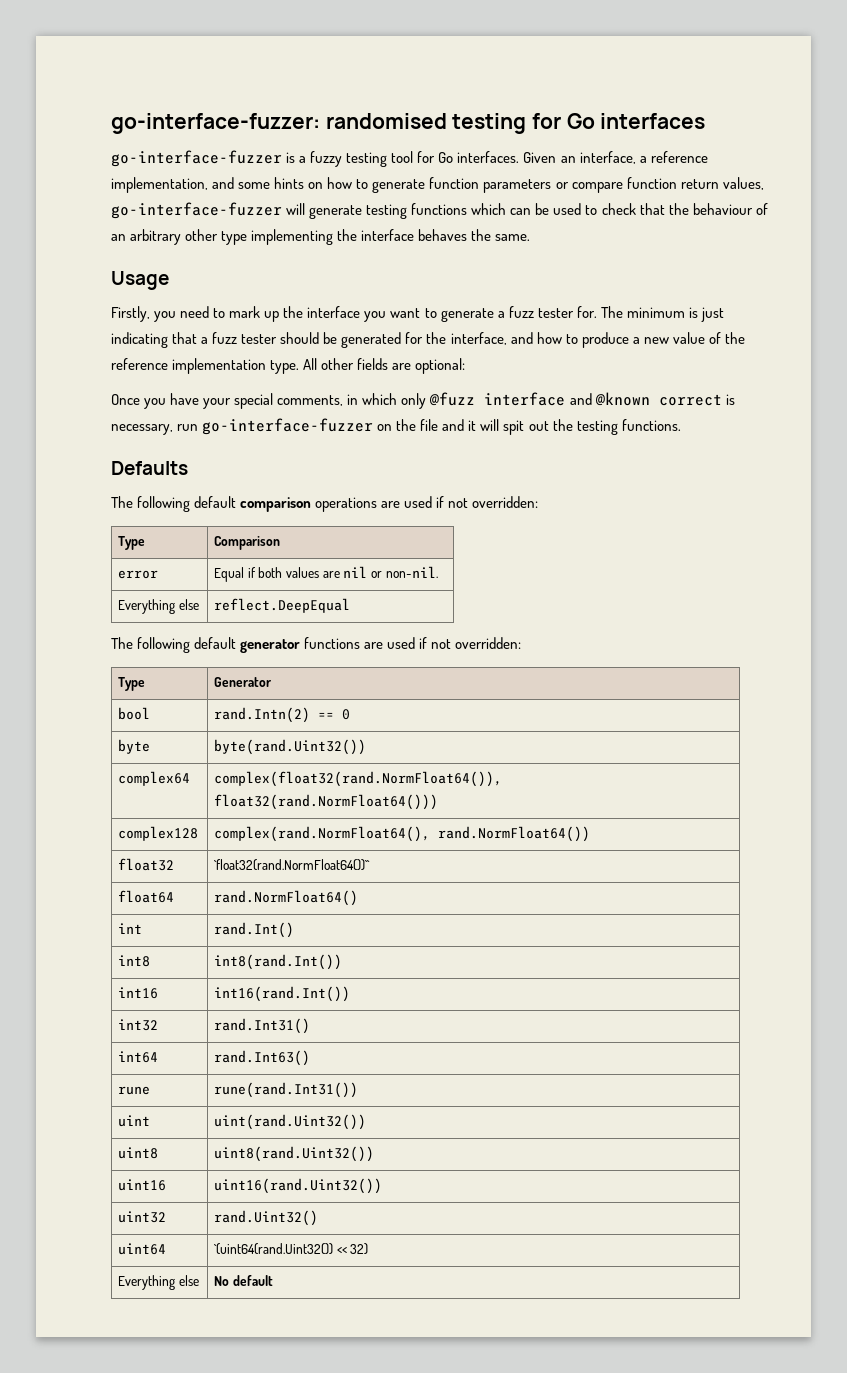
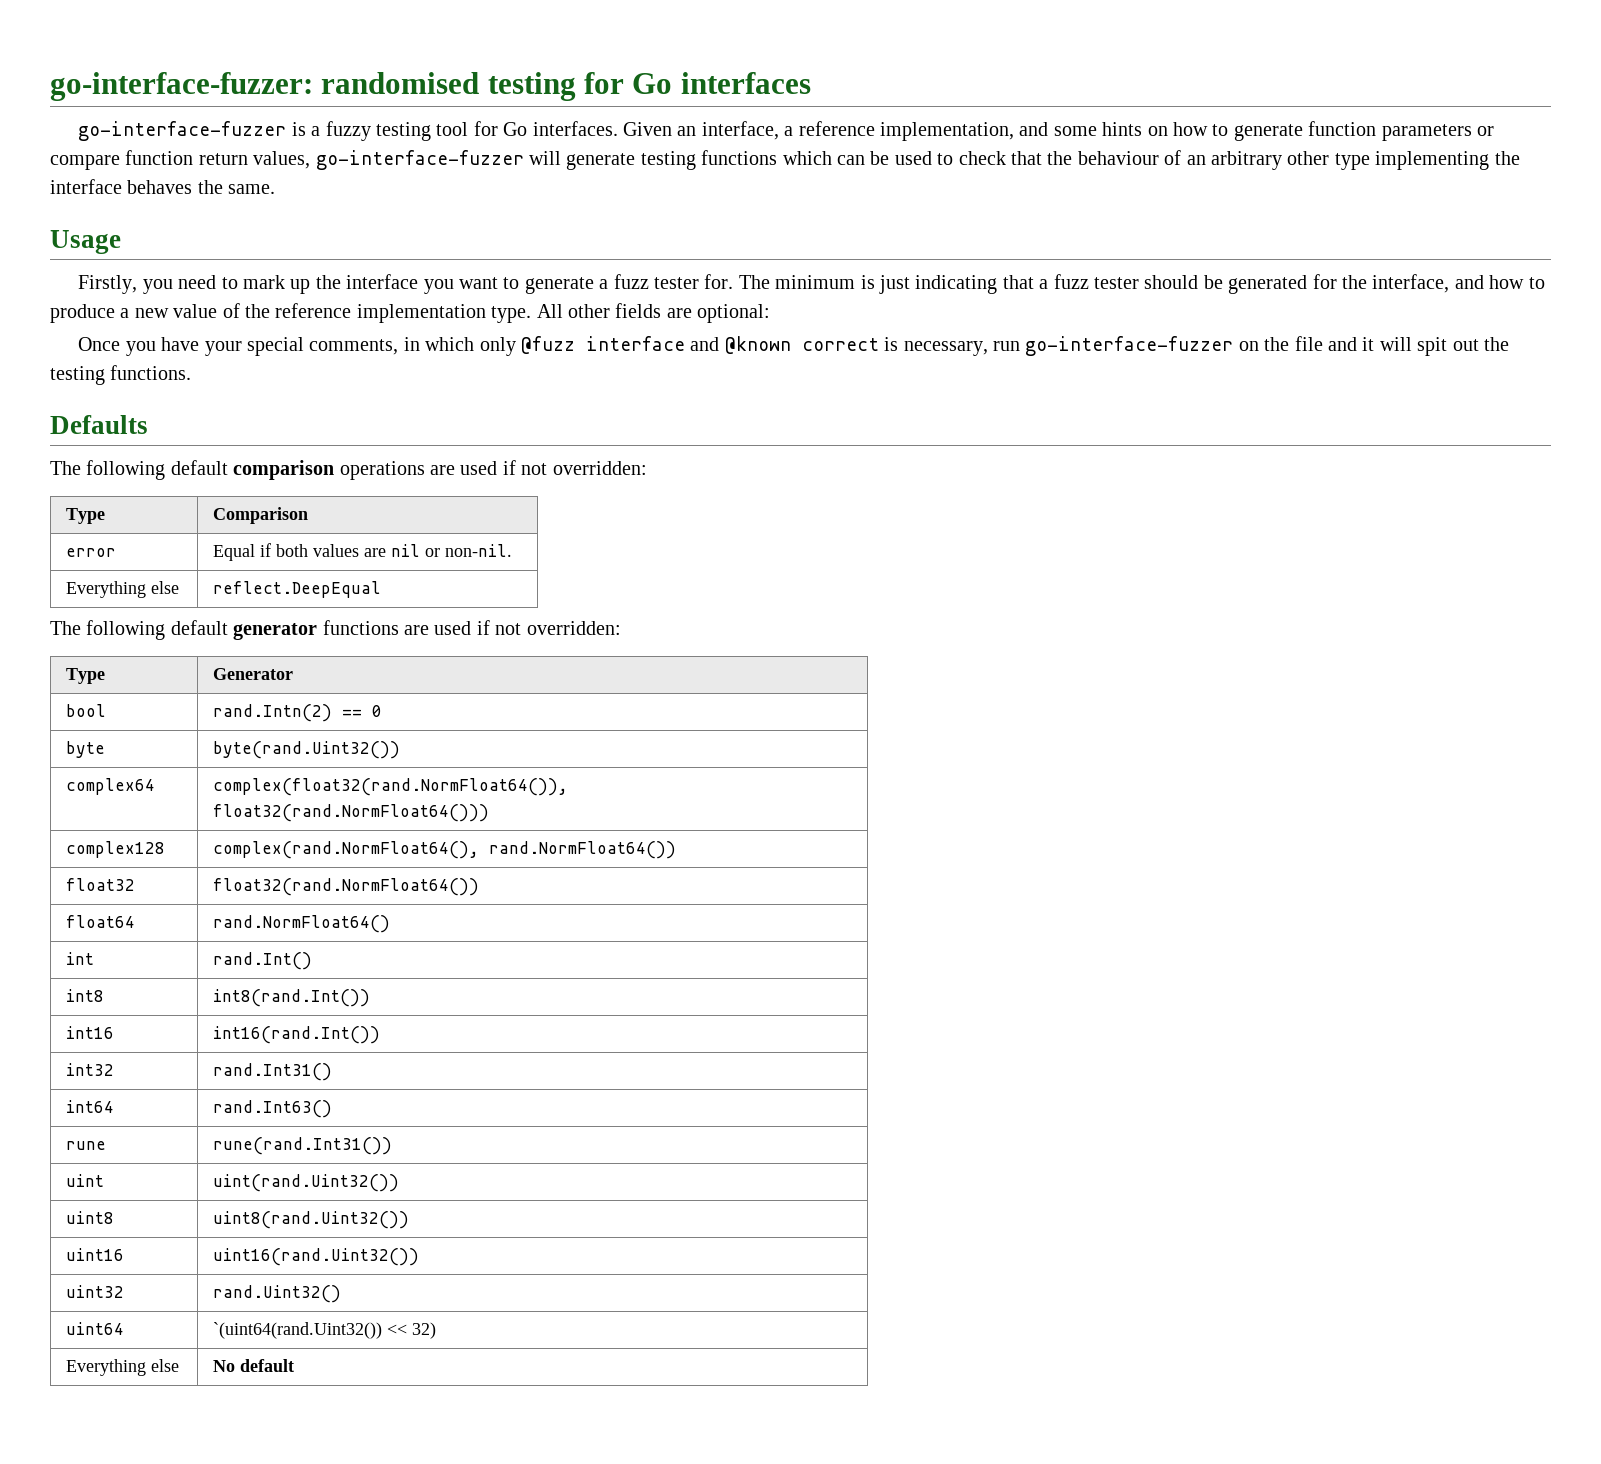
- float32 | `float32(rand.NormFloat64())``
+ float32 | float32(rand.NormFloat64())

